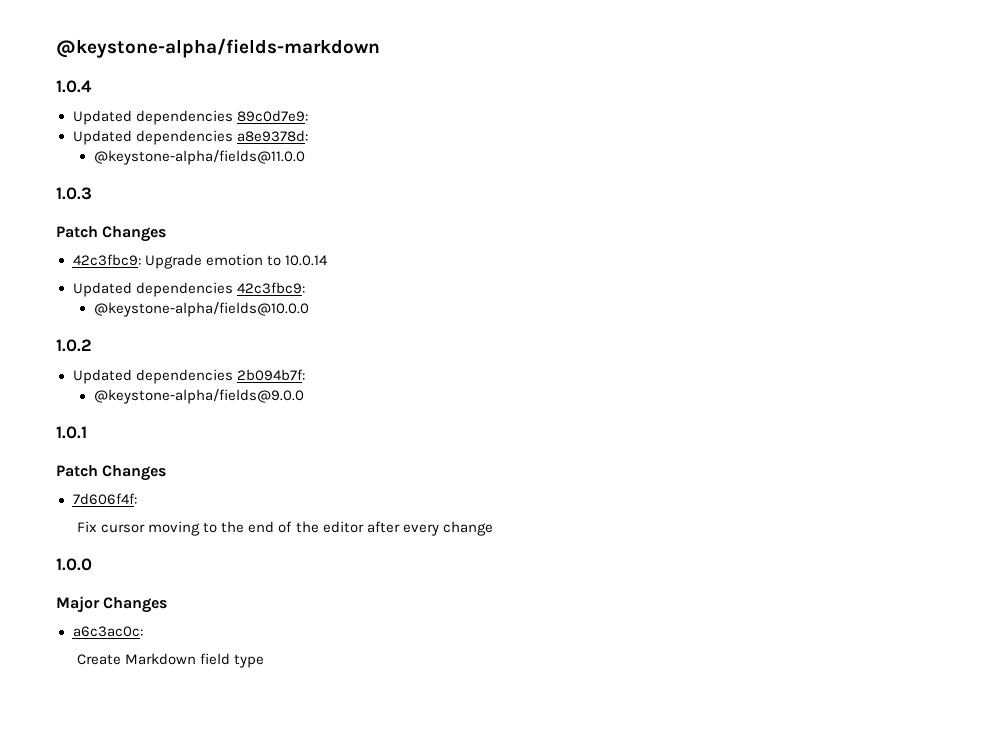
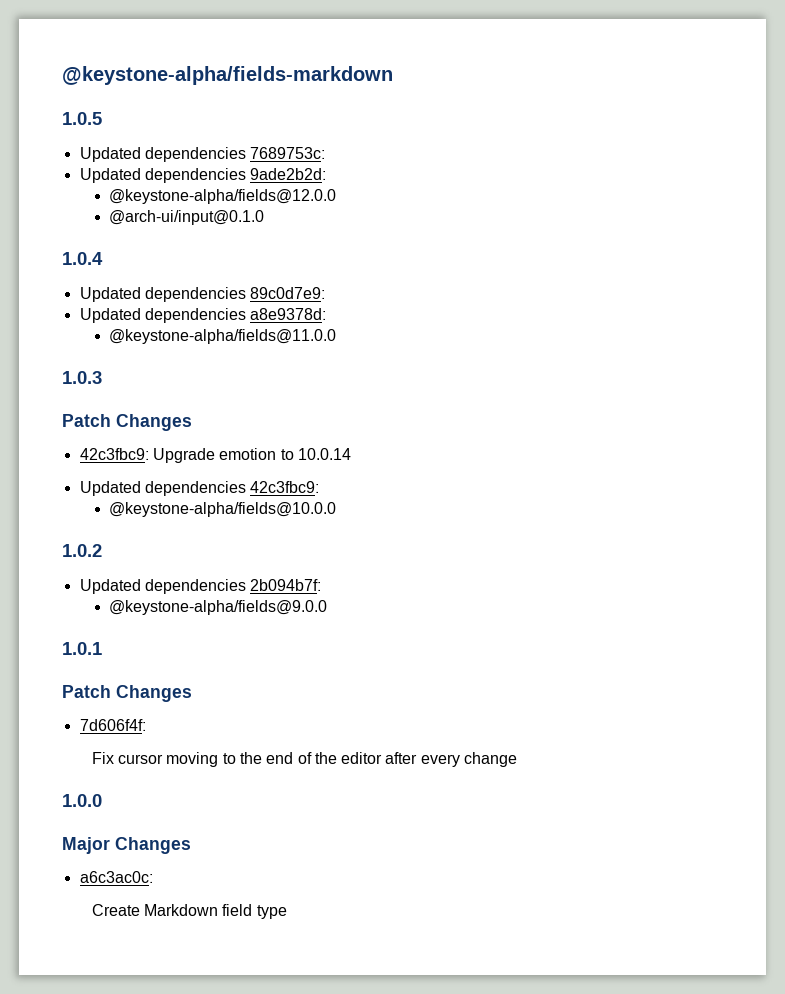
+ 1.0.5
+ Updated dependencies 7689753c:
+ Updated dependencies 9ade2b2d:
+ @keystone-alpha/fields@12.0.0
+ @arch-ui/input@0.1.0

